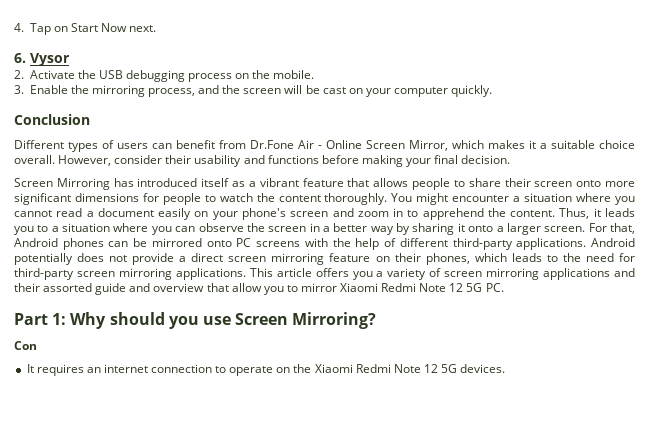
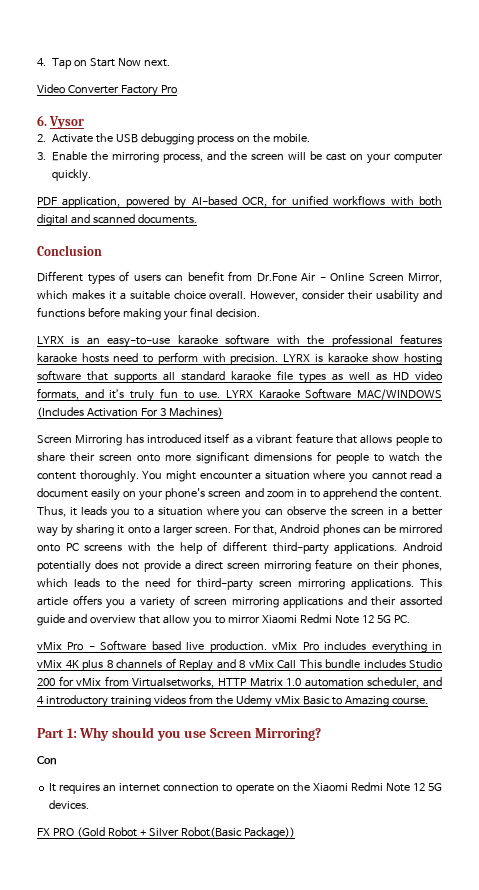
+ Video Converter Factory Pro
+ PDF application, powered by AI-based OCR, for unified workflows with both digital and scanned documents.
+ LYRX is an easy-to-use karaoke software with the professional features karaoke hosts need to perform with precision. LYRX is karaoke show hosting software that supports all standard karaoke file types as well as HD video formats, and it’s truly fun to use. LYRX Karaoke Software MAC/WINDOWS (Includes Activation For 3 Machines)
+ vMix Pro - Software based live production. vMix Pro includes everything in vMix 4K plus 8 channels of Replay and 8 vMix Call This bundle includes Studio 200 for vMix from Virtualsetworks, HTTP Matrix 1.0 automation scheduler, and 4 introductory training videos from the Udemy vMix Basic to Amazing course.
+ FX PRO (Gold Robot + Silver Robot(Basic Package))

